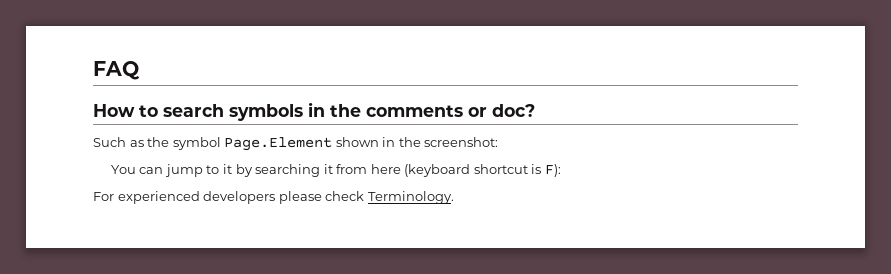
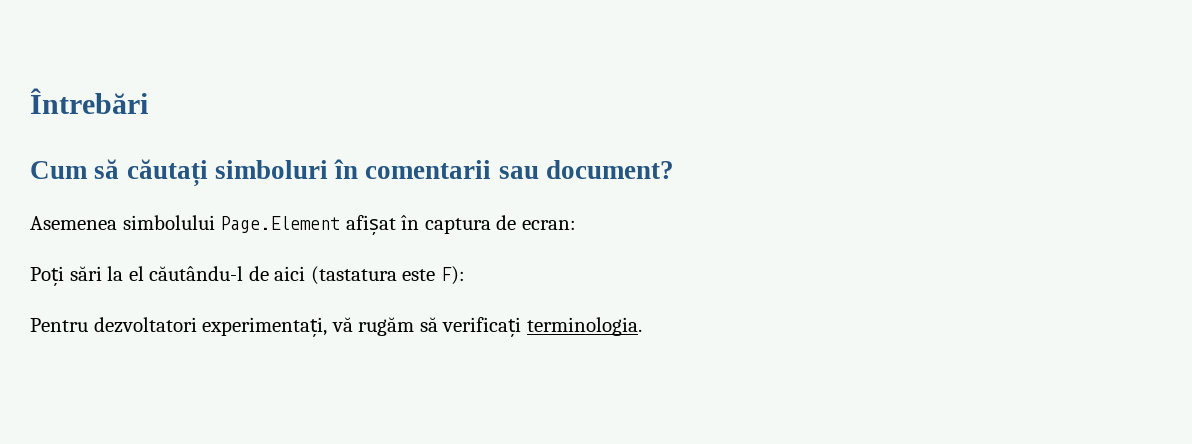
- FAQ
- How to search symbols in the comments or doc?
- Such as the symbol Page.Element shown in the screenshot:
- You can jump to it by searching it from here (keyboard shortcut is F):
- For experienced developers please check Terminology.
+ Întrebări
+ Cum să căutați simboluri în comentarii sau document?
+ Asemenea simbolului Page.Element afișat în captura de ecran:
+ Poți sări la el căutându-l de aici (tastatura este F):
+ Pentru dezvoltatori experimentați, vă rugăm să verificați terminologia.

